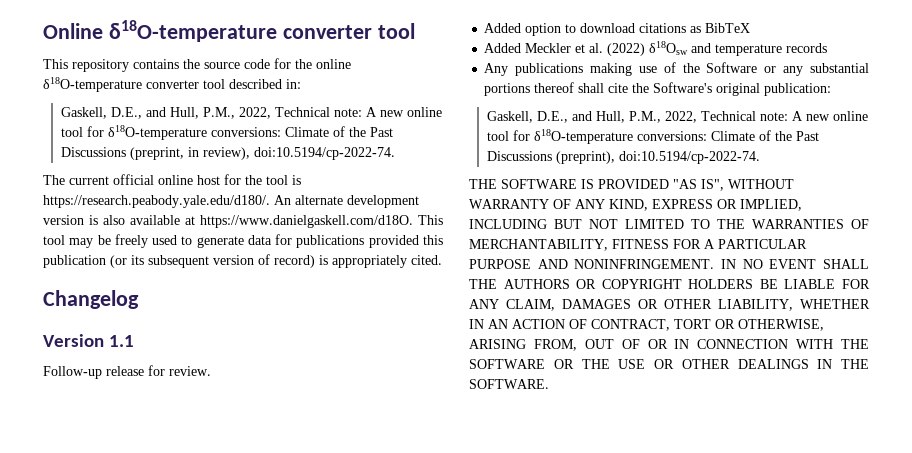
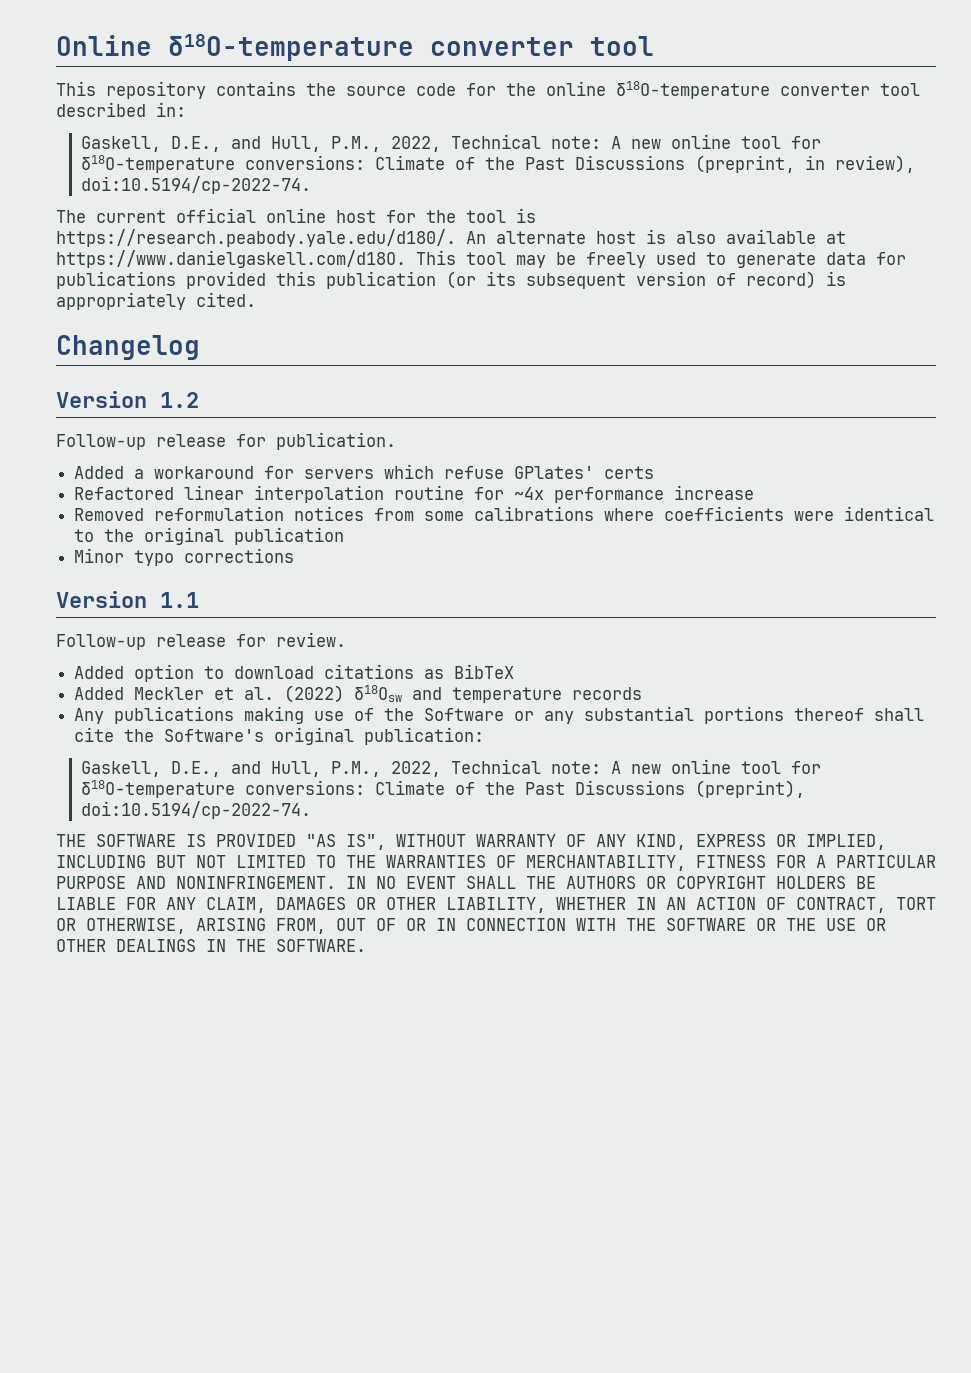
- The current official online host for the tool is https://research.peabody.yale.edu/d180/. An alternate development version is also available at https://www.danielgaskell.com/d18O. This tool may be freely used to generate data for publications provided this publication (or its subsequent version of record) is appropriately cited.
+ The current official online host for the tool is https://research.peabody.yale.edu/d180/. An alternate host is also available at https://www.danielgaskell.com/d18O. This tool may be freely used to generate data for publications provided this publication (or its subsequent version of record) is appropriately cited.
+ Version 1.2
+ Follow-up release for publication.
+ Added a workaround for servers which refuse GPlates' certs
+ Refactored linear interpolation routine for ~4x performance increase
+ Removed reformulation notices from some calibrations where coefficients were identical to the original publication
+ Minor typo corrections

